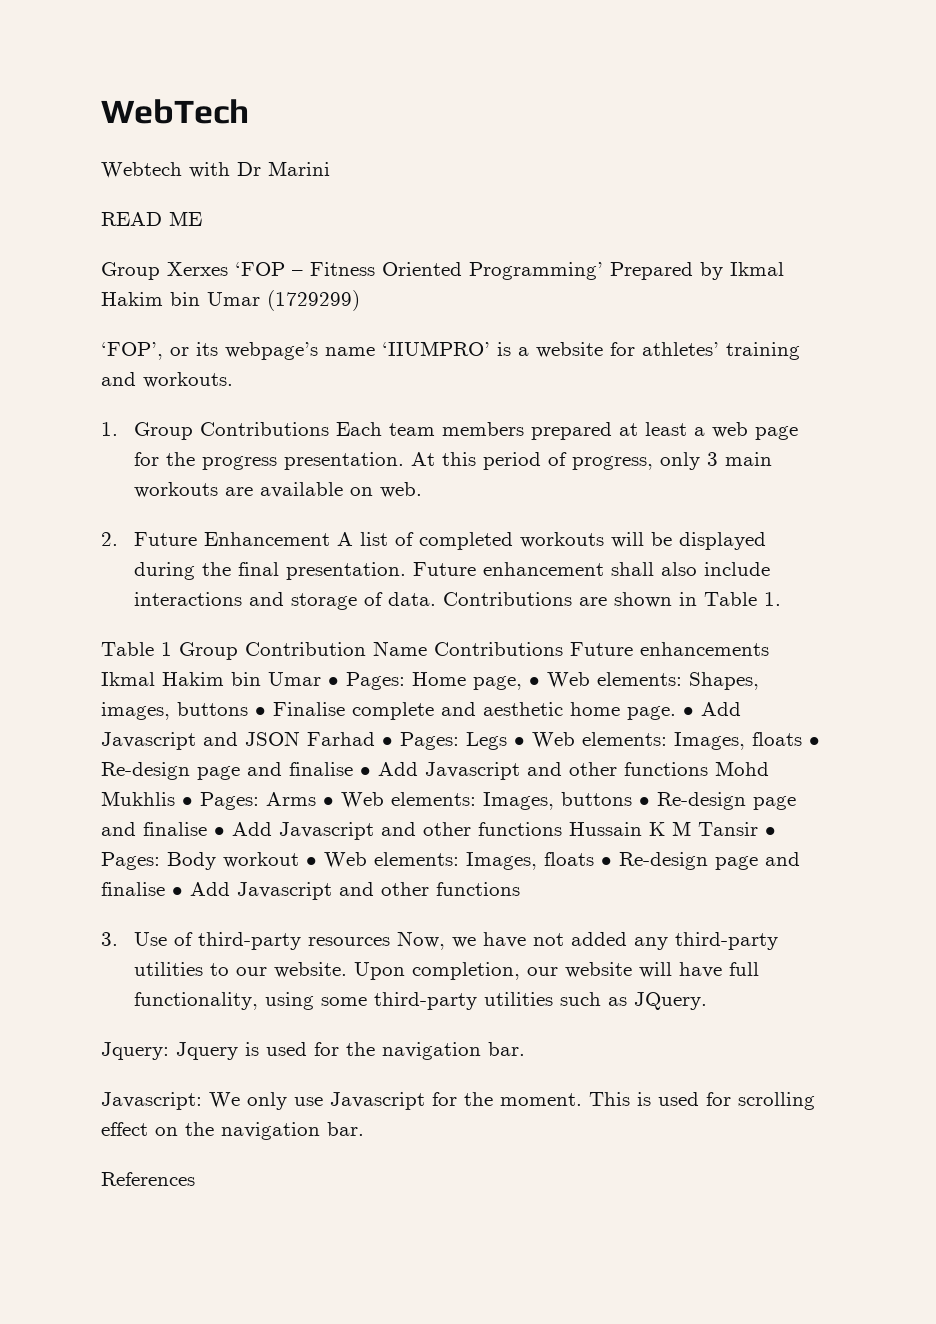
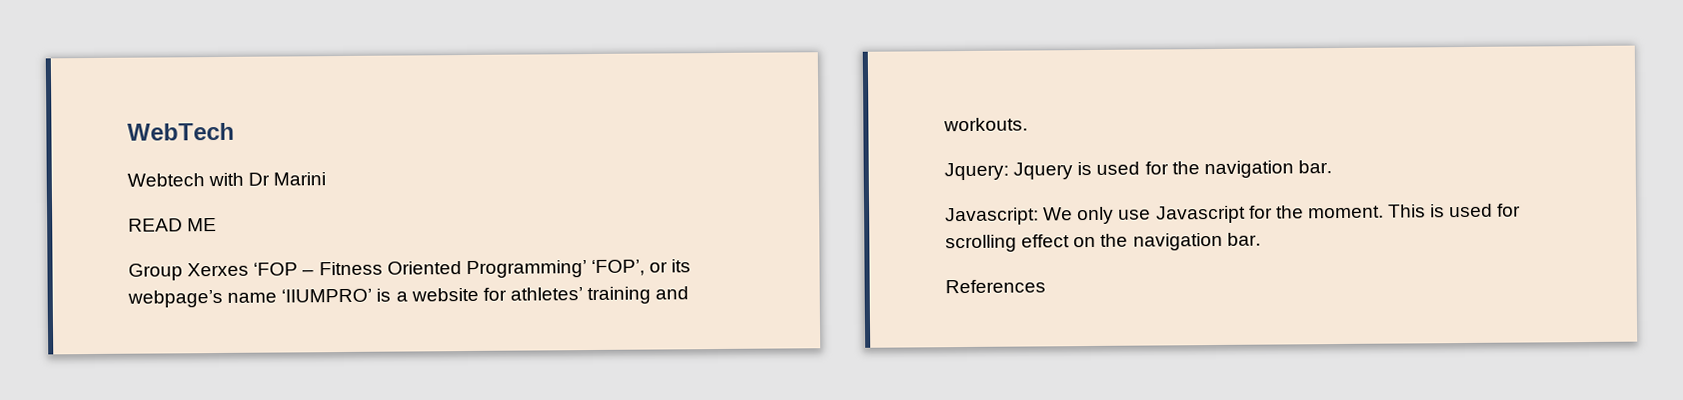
- Group Xerxes ‘FOP – Fitness Oriented Programming’ Prepared by Ikmal Hakim bin Umar (1729299)
- ‘FOP’, or its webpage’s name ‘IIUMPRO’ is a website for athletes’ training and workouts.
+ Group Xerxes ‘FOP – Fitness Oriented Programming’ ‘FOP’, or its webpage’s name ‘IIUMPRO’ is a website for athletes’ training and workouts.
- 1. Group Contributions Each team members prepared at least a web page for the progress presentation. At this period of progress, only 3 main workouts are available on web.
- 2. Future Enhancement A list of completed workouts will be displayed during the final presentation. Future enhancement shall also include interactions and storage of data. Contributions are shown in Table 1.
- Table 1 Group Contribution Name Contributions Future enhancements Ikmal Hakim bin Umar • Pages: Home page, • Web elements: Shapes, images, buttons • Finalise complete and aesthetic home page. • Add Javascript and JSON Farhad • Pages: Legs • Web elements: Images, floats • Re-design page and finalise • Add Javascript and other functions Mohd Mukhlis • Pages: Arms • Web elements: Images, buttons • Re-design page and finalise • Add Javascript and other functions Hussain K M Tansir • Pages: Body workout • Web elements: Images, floats • Re-design page and finalise • Add Javascript and other functions
- 3. Use of third-party resources Now, we have not added any third-party utilities to our website. Upon completion, our website will have full functionality, using some third-party utilities such as JQuery.

